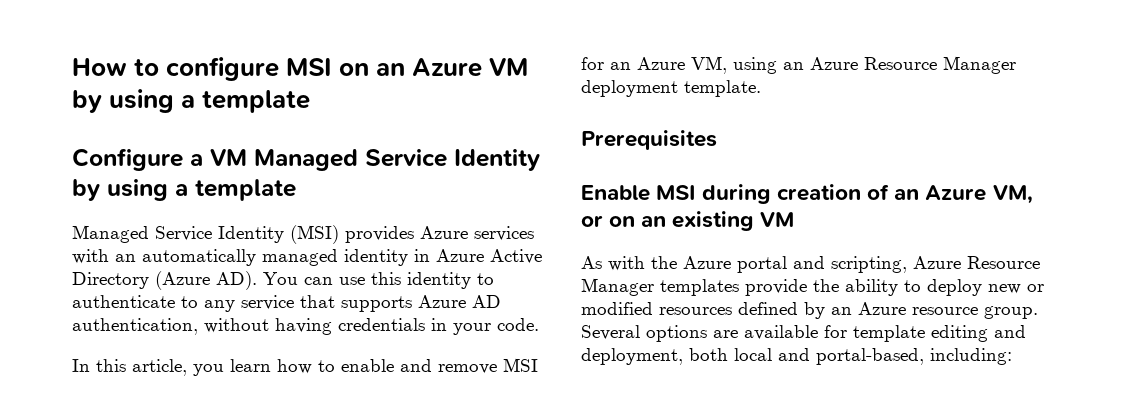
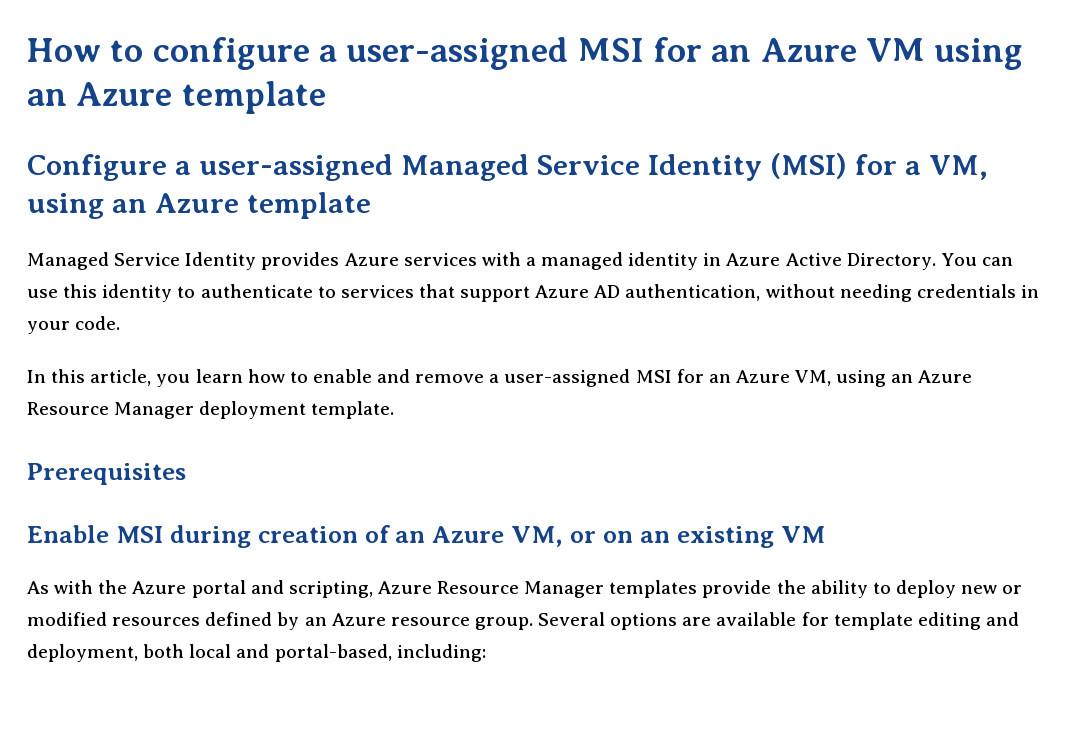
- How to configure MSI on an Azure VM by using a template
+ How to configure a user-assigned MSI for an Azure VM using an Azure template
- Configure a VM Managed Service Identity by using a template
+ Configure a user-assigned Managed Service Identity (MSI) for a VM, using an Azure template
- Managed Service Identity (MSI) provides Azure services with an automatically managed identity in Azure Active Directory (Azure AD). You can use this identity to authenticate to any service that supports Azure AD authentication, without having credentials in your code.
+ Managed Service Identity provides Azure services with a managed identity in Azure Active Directory. You can use this identity to authenticate to services that support Azure AD authentication, without needing credentials in your code.
- In this article, you learn how to enable and remove MSI for an Azure VM, using an Azure Resource Manager deployment template.
+ In this article, you learn how to enable and remove a user-assigned MSI for an Azure VM, using an Azure Resource Manager deployment template.

